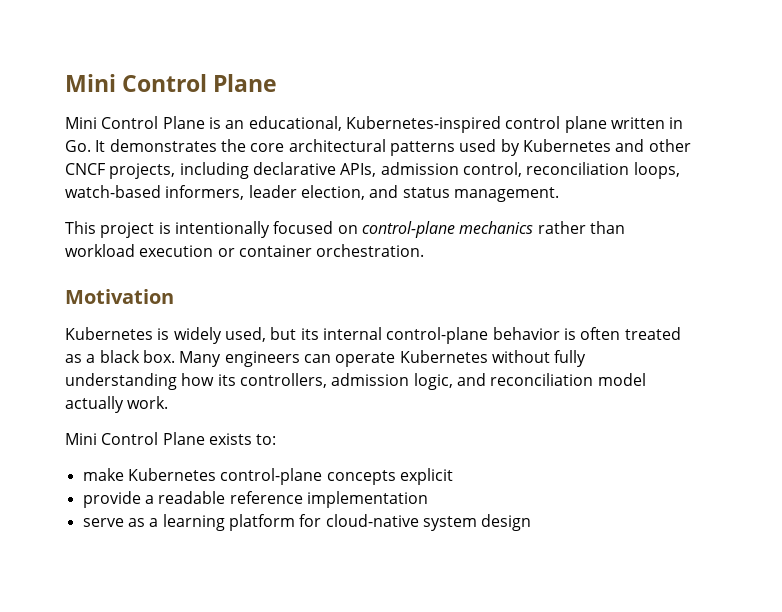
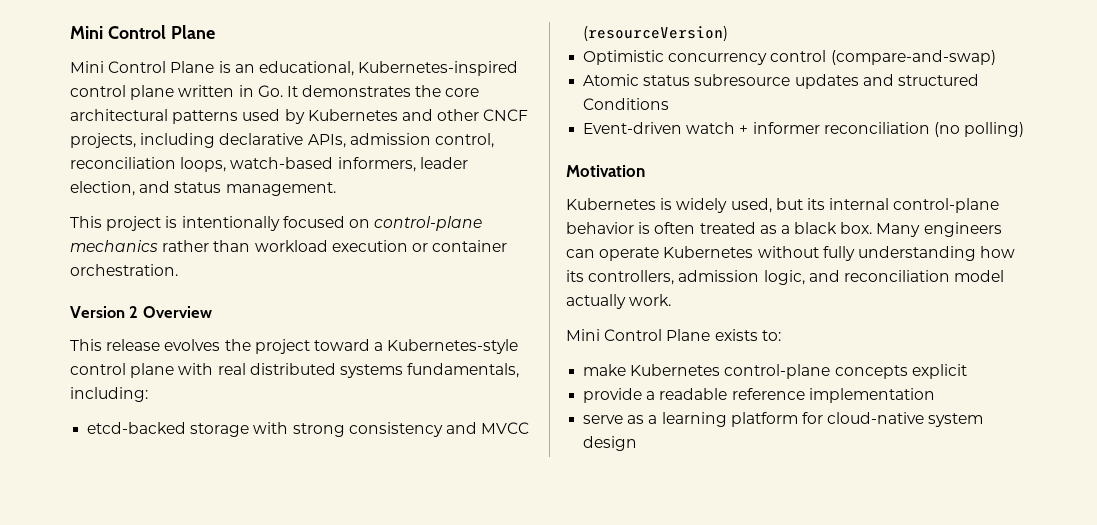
+ Version 2 Overview
+ This release evolves the project toward a Kubernetes-style control plane with real distributed systems fundamentals, including:
+ etcd-backed storage with strong consistency and MVCC (resourceVersion)
+ Optimistic concurrency control (compare-and-swap)
+ Atomic status subresource updates and structured Conditions
+ Event-driven watch + informer reconciliation (no polling)

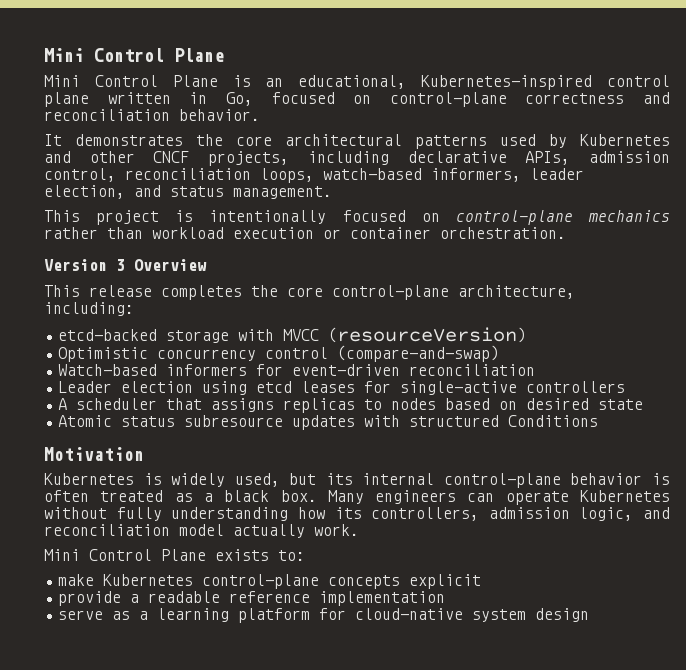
- Mini Control Plane is an educational, Kubernetes-inspired control plane written in Go. It demonstrates the core architectural patterns used by Kubernetes and other CNCF projects, including declarative APIs, admission control, reconciliation loops, watch-based informers, leader election, and status management.
+ Mini Control Plane is an educational, Kubernetes-inspired control plane written in Go, focused on control-plane correctness and reconciliation behavior.
+ It demonstrates the core architectural patterns used by Kubernetes and other CNCF projects, including declarative APIs, admission control, reconciliation loops, watch-based informers, leader election, and status management.
- Version 2 Overview
+ Version 3 Overview
- This release evolves the project toward a Kubernetes-style control plane with real distributed systems fundamentals, including:
+ This release completes the core control-plane architecture, including:
- etcd-backed storage with strong consistency and MVCC (resourceVersion)
+ etcd-backed storage with MVCC (resourceVersion)
+ Watch-based informers for event-driven reconciliation
+ Leader election using etcd leases for single-active controllers
+ A scheduler that assigns replicas to nodes based on desired state
- Atomic status subresource updates and structured Conditions
+ Atomic status subresource updates with structured Conditions
- Event-driven watch + informer reconciliation (no polling)

